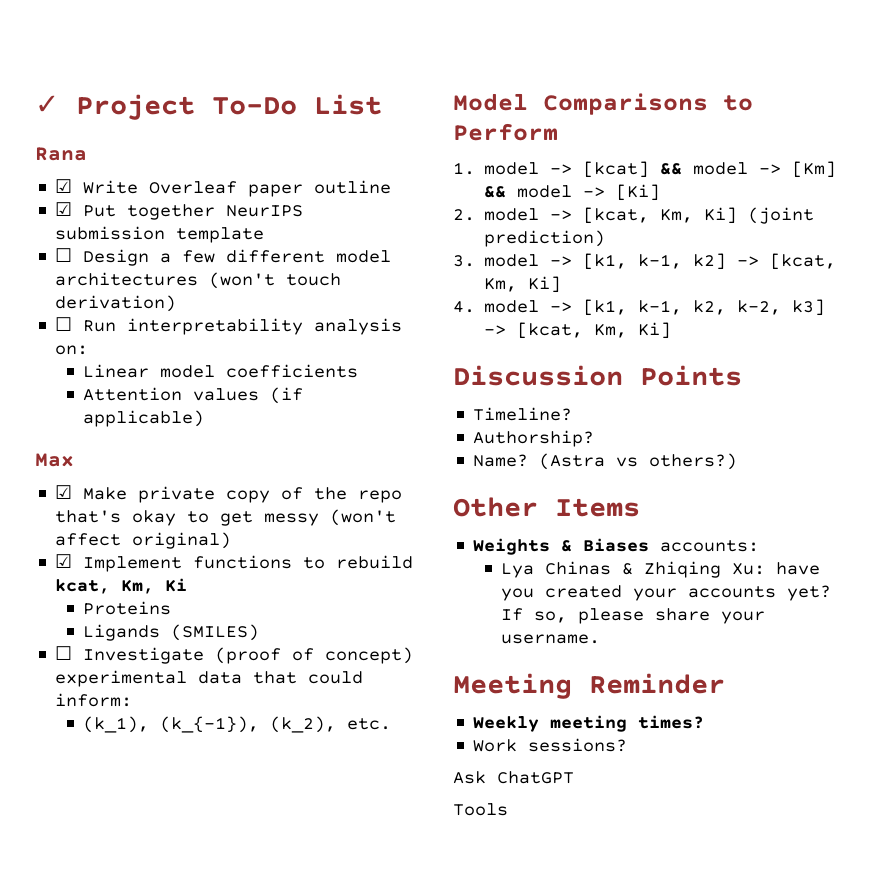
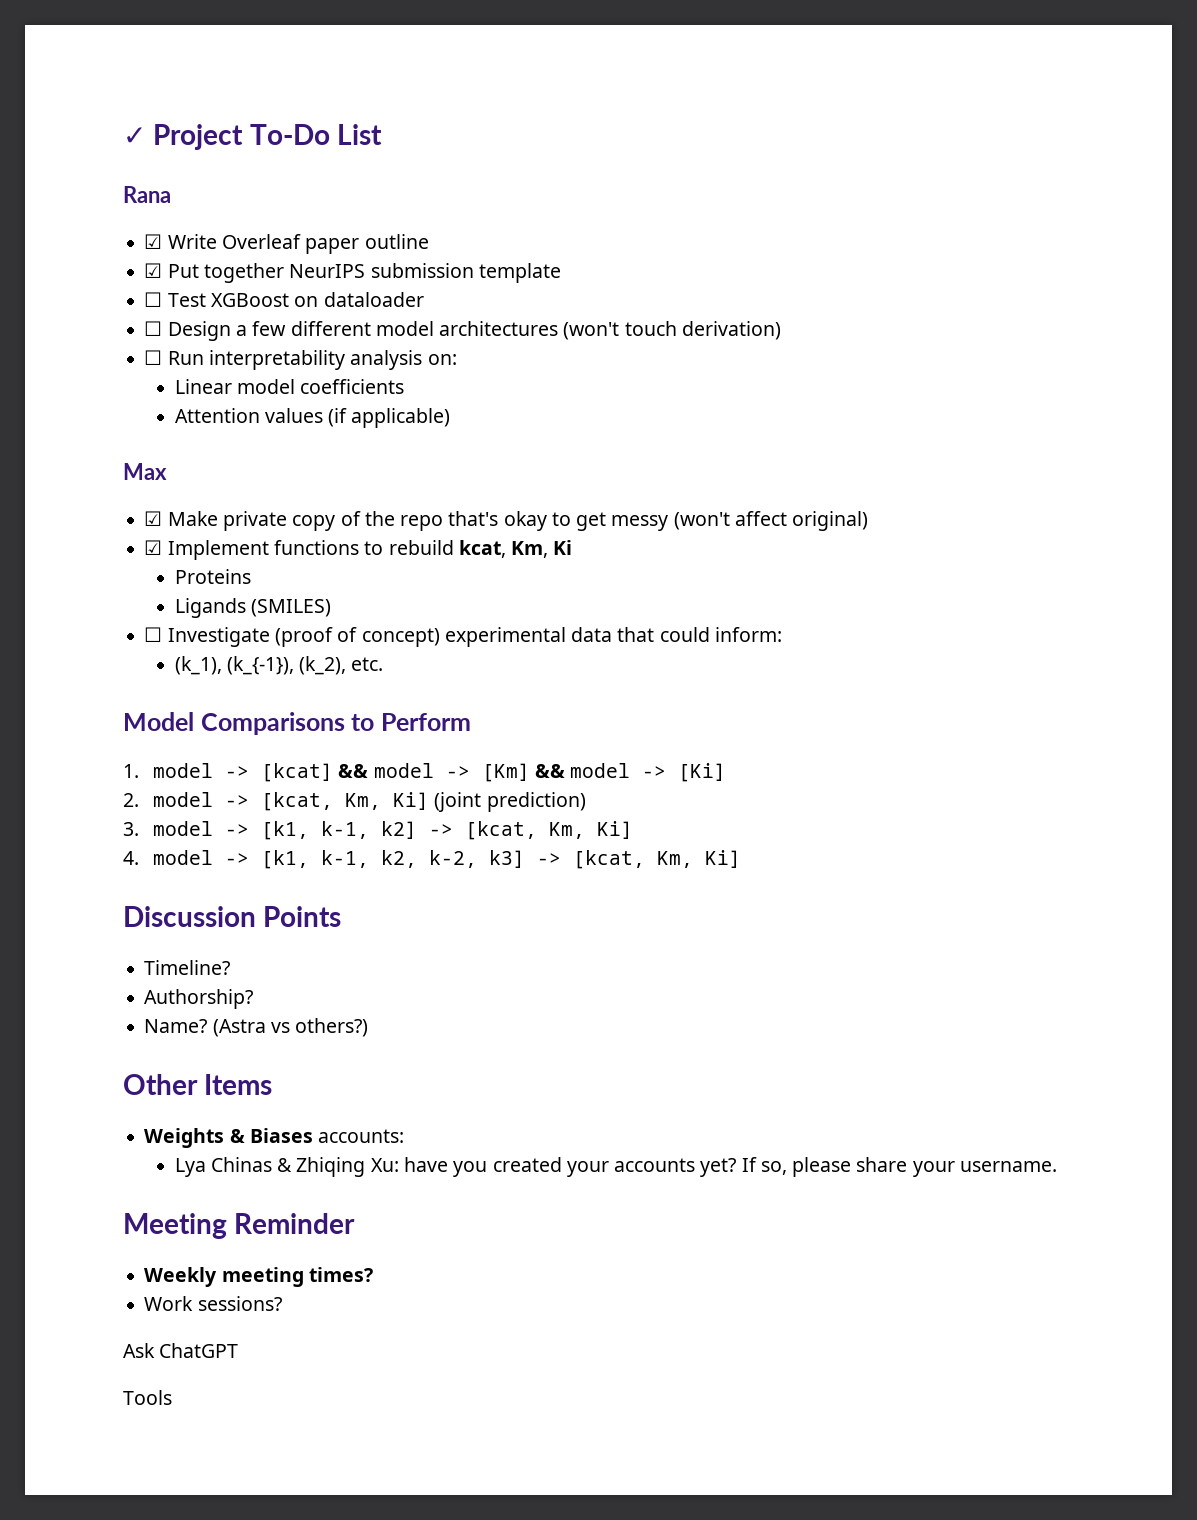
+ ☐ Test XGBoost on dataloader

